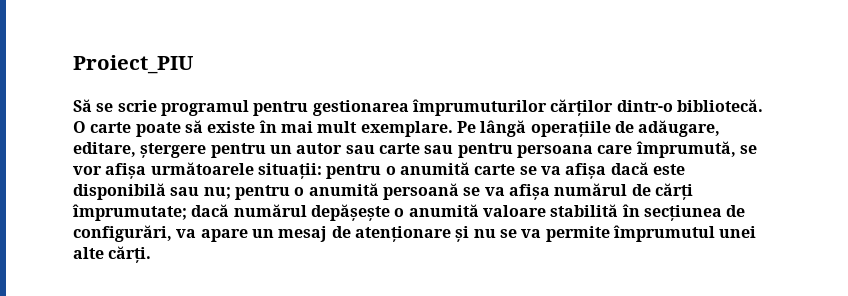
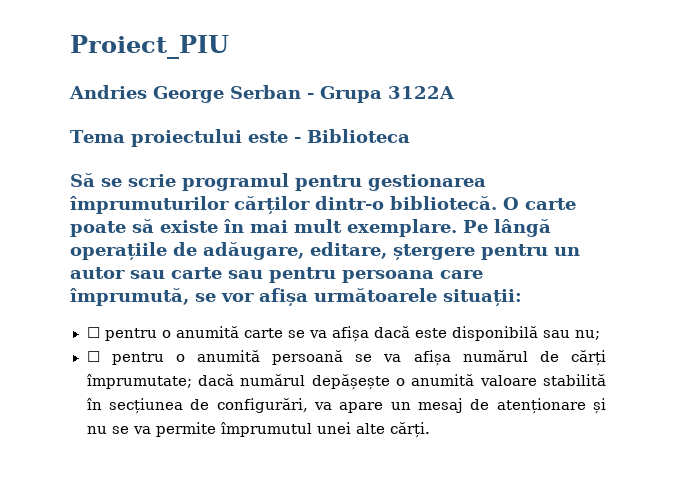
+ Andries George Serban - Grupa 3122A
+ Tema proiectului este - Biblioteca
- Pe lângă operațiile de adăugare, editare, ștergere pentru un autor sau carte sau pentru persoana care împrumută, se vor afișa următoarele situații: pentru o anumită carte se va afișa dacă este disponibilă sau nu; pentru o anumită persoană se va afișa numărul de cărți împrumutate;
+ Pe lângă operațiile de adăugare, editare, ștergere pentru un autor sau carte sau pentru persoana care împrumută, se vor afișa următoarele situații:
+ ☐ pentru o anumită carte se va afișa dacă este disponibilă sau nu;
+ ☐ pentru o anumită persoană se va afișa numărul de cărți împrumutate;

